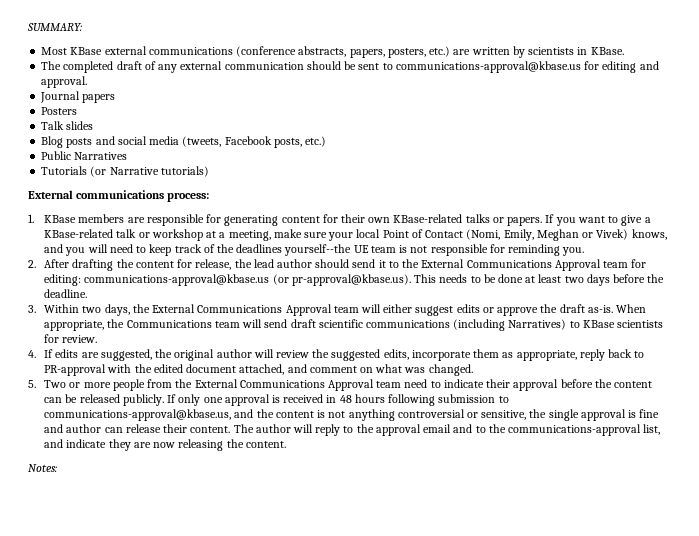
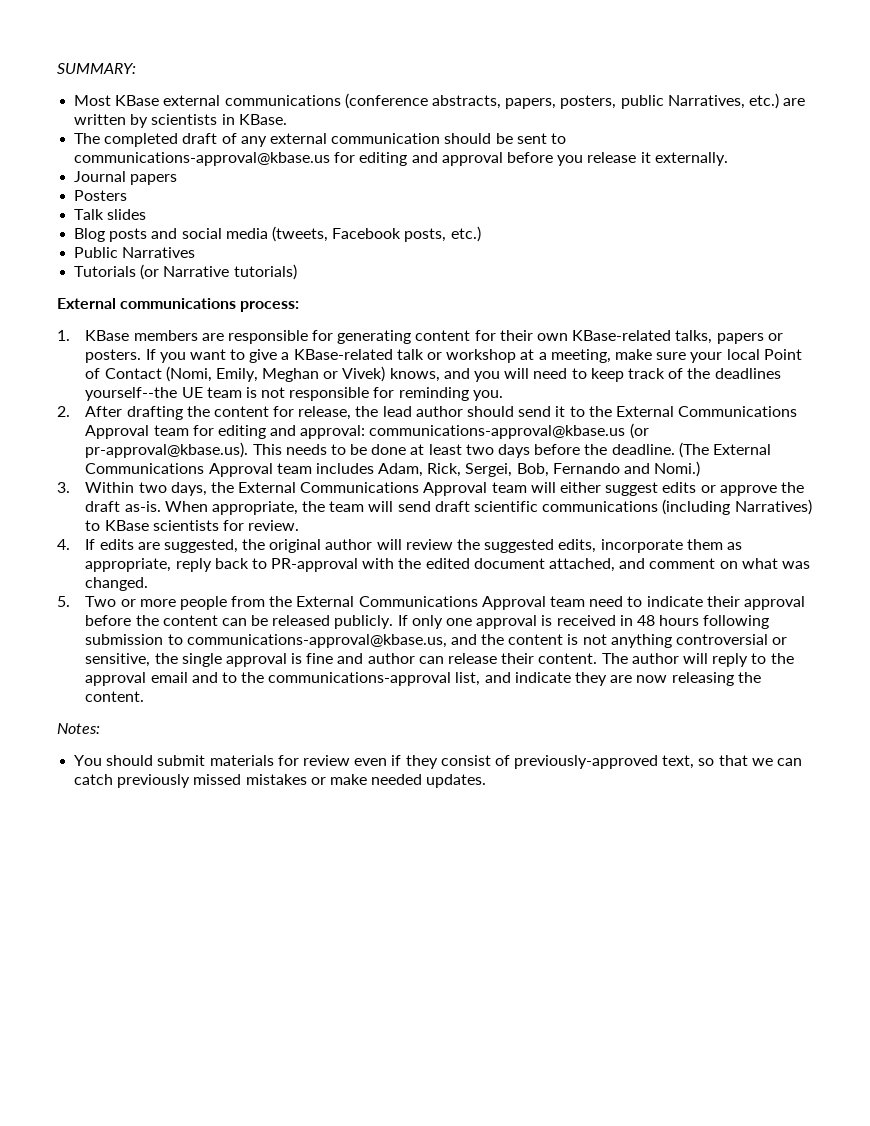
- Most KBase external communications (conference abstracts, papers, posters, etc.) are written by scientists in KBase.
+ Most KBase external communications (conference abstracts, papers, posters, public Narratives, etc.) are written by scientists in KBase.
- The completed draft of any external communication should be sent to communications-approval@kbase.us for editing and approval.
+ The completed draft of any external communication should be sent to communications-approval@kbase.us for editing and approval before you release it externally.
- 1. KBase members are responsible for generating content for their own KBase-related talks or papers.
+ 1. KBase members are responsible for generating content for their own KBase-related talks, papers or posters.
- 2. After drafting the content for release, the lead author should send it to the External Communications Approval team for editing: communications-approval@kbase.us (or pr-approval@kbase.us). This needs to be done at least two days before the deadline.
+ 2. After drafting the content for release, the lead author should send it to the External Communications Approval team for editing and approval: communications-approval@kbase.us (or pr-approval@kbase.us). This needs to be done at least two days before the deadline. (The External Communications Approval team includes Adam, Rick, Sergei, Bob, Fernando and Nomi.)
- When appropriate, the Communications team will send draft scientific communications (including Narratives) to KBase scientists for review.
+ When appropriate, the team will send draft scientific communications (including Narratives) to KBase scientists for review.
+ You should submit materials for review even if they consist of previously-approved text, so that we can catch previously missed mistakes or make needed updates.

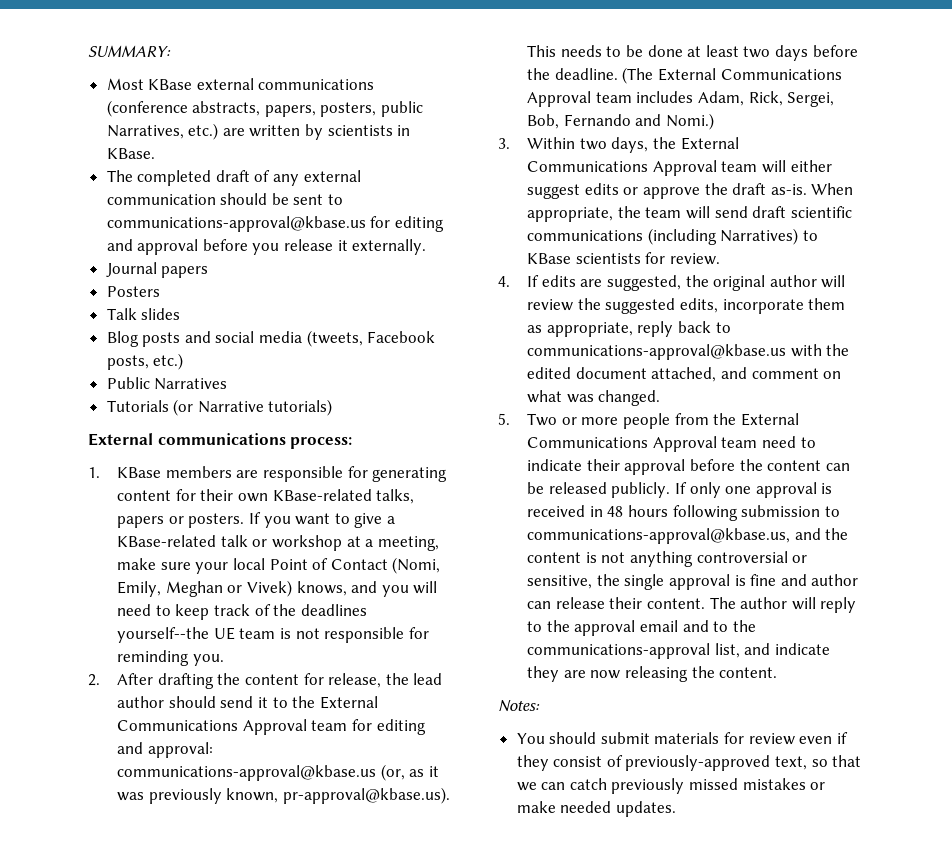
- 2. After drafting the content for release, the lead author should send it to the External Communications Approval team for editing and approval: communications-approval@kbase.us (or pr-approval@kbase.us). This needs to be done at least two days before the deadline.
+ 2. After drafting the content for release, the lead author should send it to the External Communications Approval team for editing and approval: communications-approval@kbase.us (or, as it was previously known, pr-approval@kbase.us). This needs to be done at least two days before the deadline.
- 4. If edits are suggested, the original author will review the suggested edits, incorporate them as appropriate, reply back to PR-approval with the edited document attached, and comment on what was changed.
+ 4. If edits are suggested, the original author will review the suggested edits, incorporate them as appropriate, reply back to communications-approval@kbase.us with the edited document attached, and comment on what was changed.

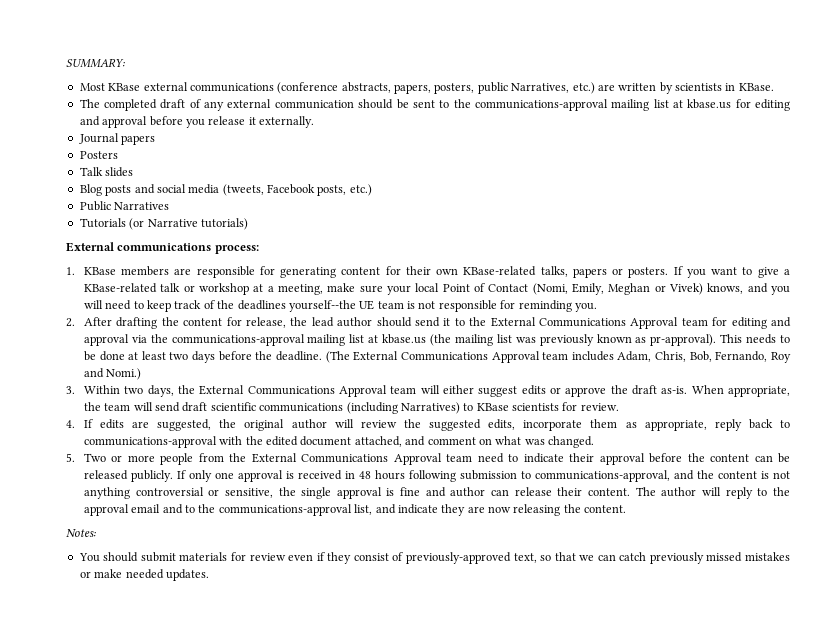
- The completed draft of any external communication should be sent to communications-approval@kbase.us for editing and approval before you release it externally.
+ The completed draft of any external communication should be sent to the communications-approval mailing list at kbase.us for editing and approval before you release it externally.
- 2. After drafting the content for release, the lead author should send it to the External Communications Approval team for editing and approval: communications-approval@kbase.us (or, as it was previously known, pr-approval@kbase.us). This needs to be done at least two days before the deadline.
+ 2. After drafting the content for release, the lead author should send it to the External Communications Approval team for editing and approval via the communications-approval mailing list at kbase.us (the mailing list was previously known as pr-approval). This needs to be done at least two days before the deadline.
- (The External Communications Approval team includes Adam, Rick, Sergei, Bob, Fernando and Nomi.)
+ (The External Communications Approval team includes Adam, Chris, Bob, Fernando, Roy and Nomi.)
- 4. If edits are suggested, the original author will review the suggested edits, incorporate them as appropriate, reply back to communications-approval@kbase.us with the edited document attached, and comment on what was changed.
+ 4. If edits are suggested, the original author will review the suggested edits, incorporate them as appropriate, reply back to communications-approval with the edited document attached, and comment on what was changed.
- If only one approval is received in 48 hours following submission to communications-approval@kbase.us, and the content is not anything controversial or sensitive, the single approval is fine and author can release their content.
+ If only one approval is received in 48 hours following submission to communications-approval, and the content is not anything controversial or sensitive, the single approval is fine and author can release their content.

